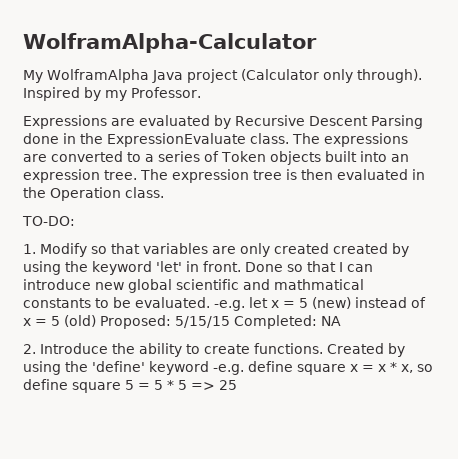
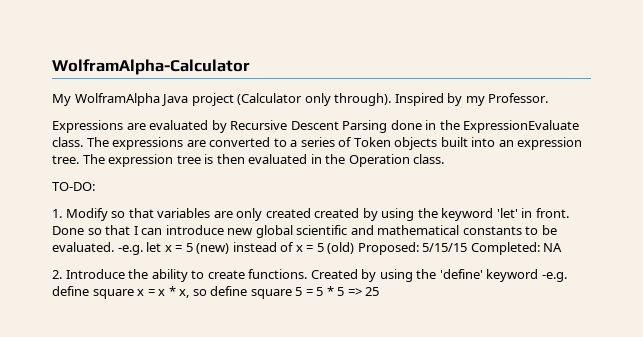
- Done so that I can introduce new global scientific and mathmatical constants to be evaluated.
+ Done so that I can introduce new global scientific and mathematical constants to be evaluated.

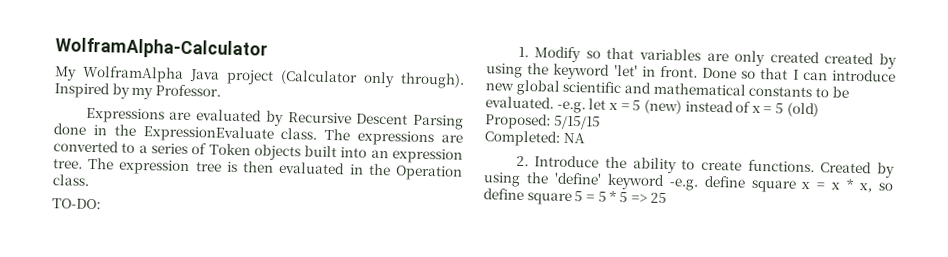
- -e.g. let x = 5 (new) instead of x = 5 (old) Proposed: 5/15/15 Completed: NA
+ -e.g. let x = 5 (new) instead of x = 5 (old)
+ Proposed: 5/15/15
+ Completed: NA

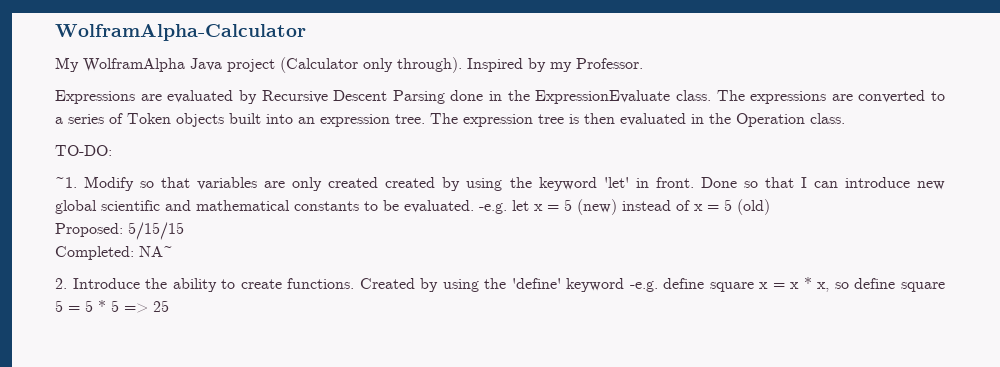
- 1. Modify so that variables are only created created by using the keyword 'let' in front.
+ ~1. Modify so that variables are only created created by using the keyword 'let' in front.
- Completed: NA
+ Completed: NA~

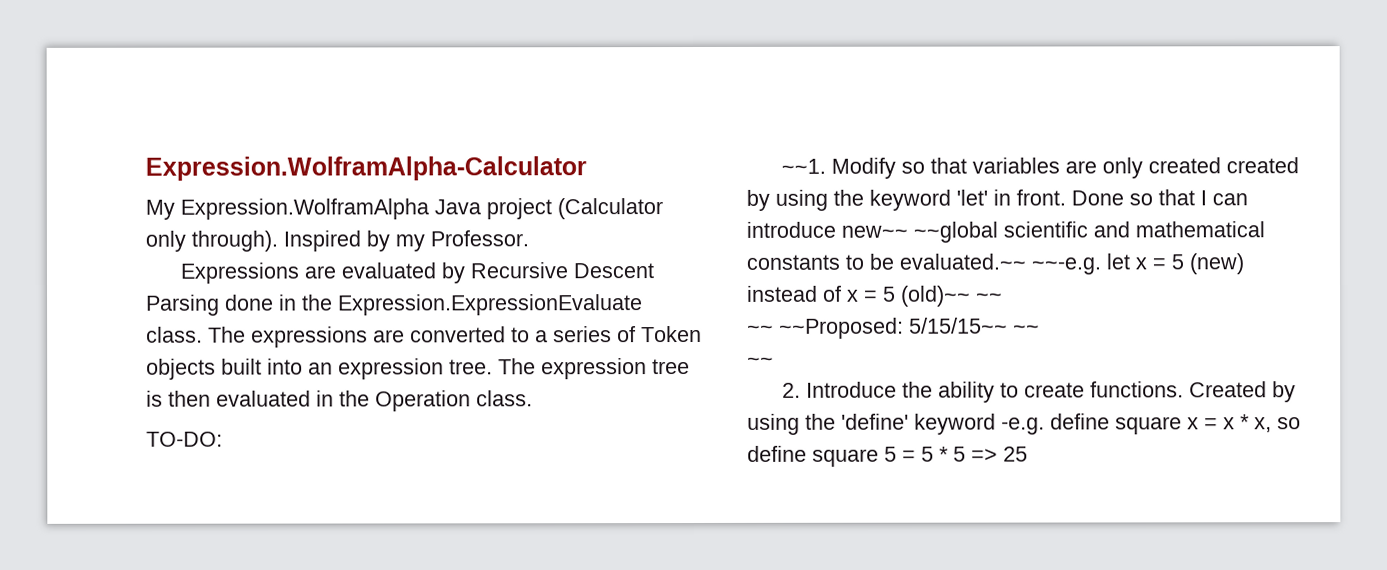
- WolframAlpha-Calculator
+ Expression.WolframAlpha-Calculator
- My WolframAlpha Java project (Calculator only through).
+ My Expression.WolframAlpha Java project (Calculator only through).
- Expressions are evaluated by Recursive Descent Parsing done in the ExpressionEvaluate class.
+ Expressions are evaluated by Recursive Descent Parsing done in the Expression.ExpressionEvaluate class.
- ~1.
+ ~~1.
- Done so that I can introduce new global scientific and mathematical constants to be evaluated. -e.g. let x = 5 (new) instead of x = 5 (old)
- Proposed: 5/15/15
- Completed: NA~
+ Done so that I can introduce new~~ ~~global scientific and mathematical constants to be evaluated.~~ ~~-e.g. let x = 5 (new) instead of x = 5 (old)~~ ~~
+ ~~ ~~Proposed: 5/15/15~~ ~~
+ ~~

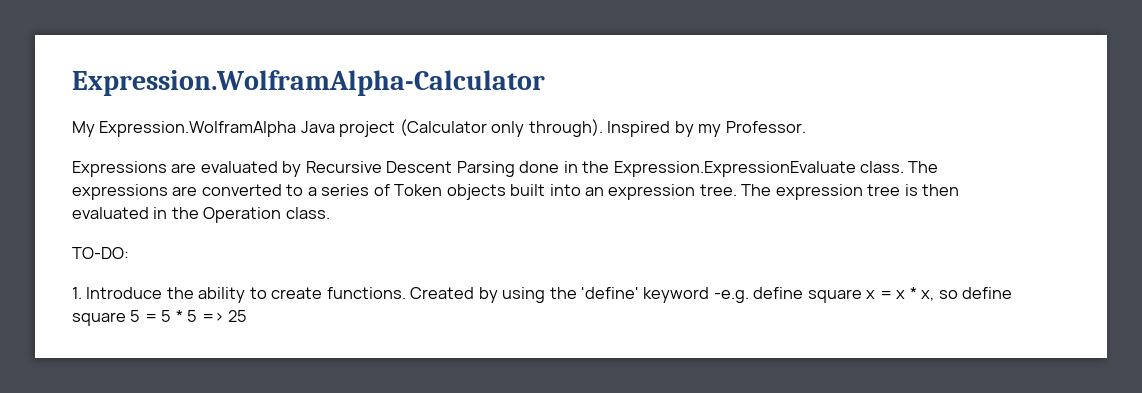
- ~~1. Modify so that variables are only created created by using the keyword 'let' in front. Done so that I can introduce new~~ ~~global scientific and mathematical constants to be evaluated.~~ ~~-e.g. let x = 5 (new) instead of x = 5 (old)~~ ~~
- ~~ ~~Proposed: 5/15/15~~ ~~
- ~~
- 2. Introduce the ability to create functions.
+ 1. Introduce the ability to create functions.

